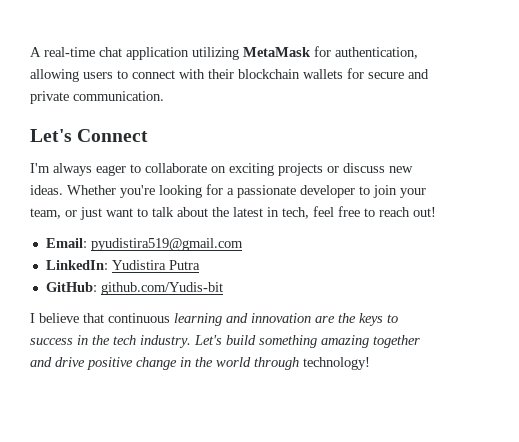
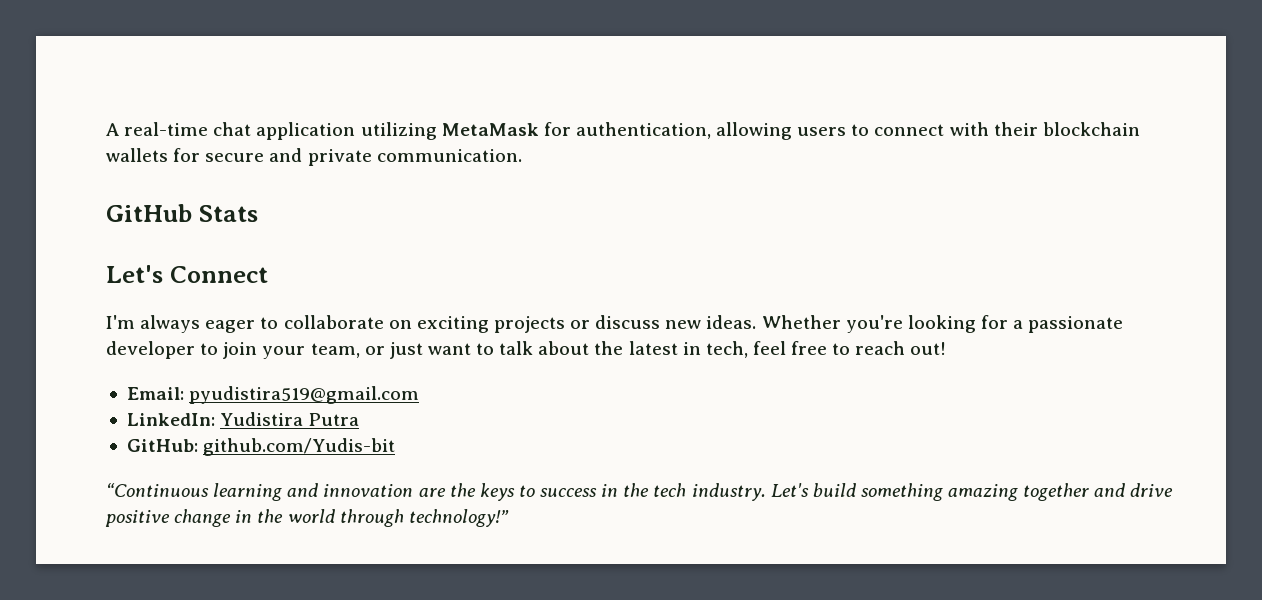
+ GitHub Stats
- I believe that continuous learning and innovation are the keys to success in the tech industry.
+ “Continuous learning and innovation are the keys to success in the tech industry.
- Let's build something amazing together and drive positive change in the world through technology!
+ Let's build something amazing together and drive positive change in the world through technology!”

